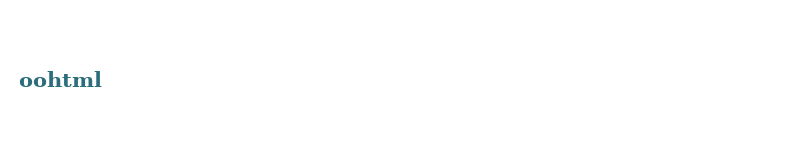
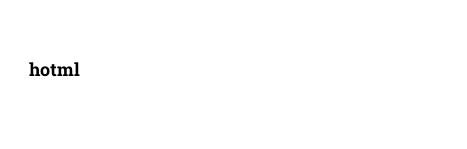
- oohtml
+ hotml

